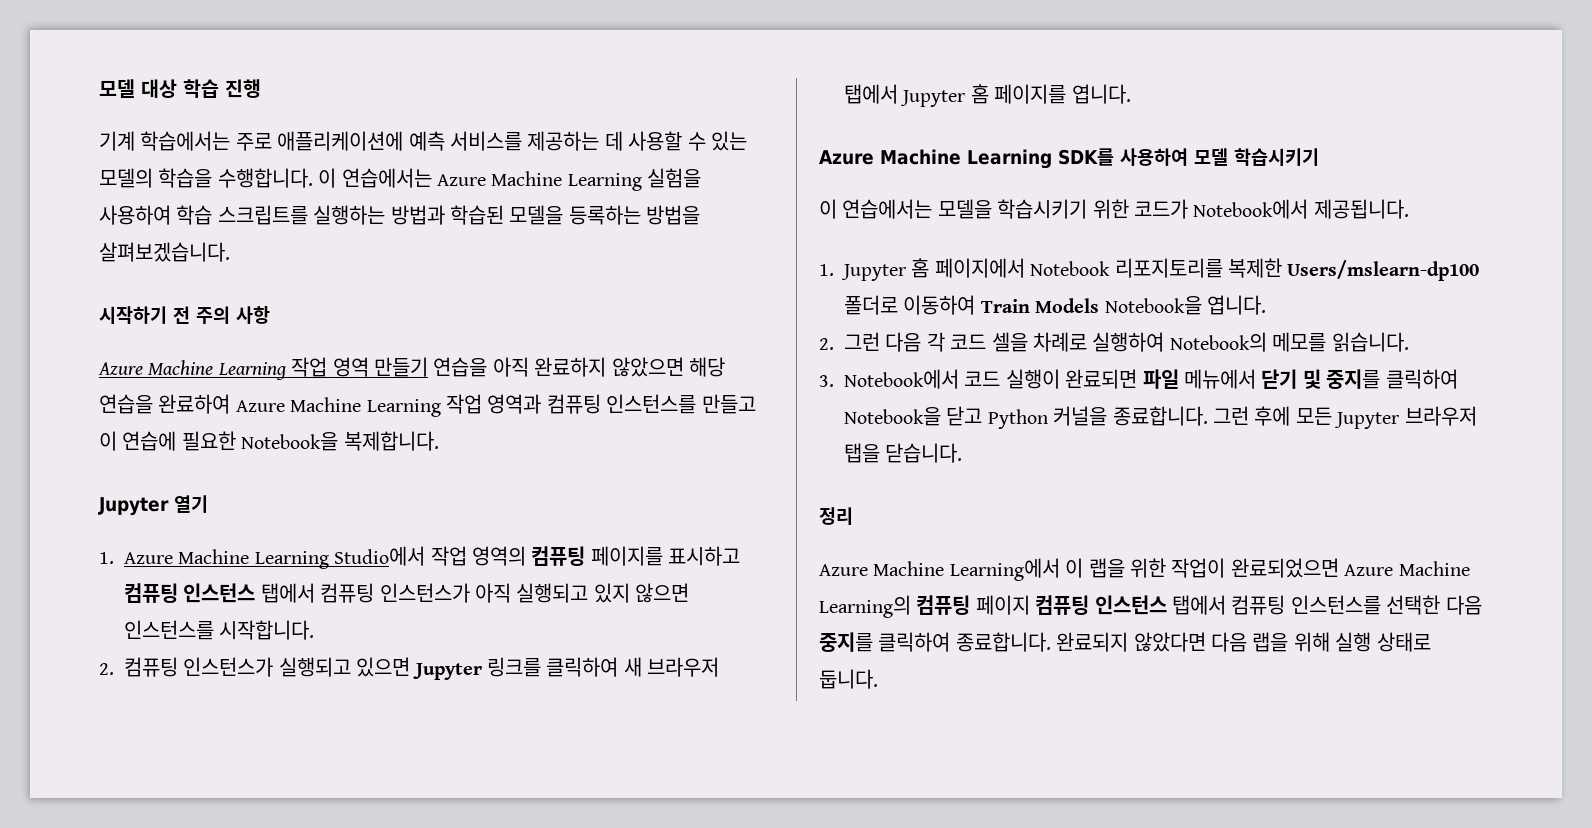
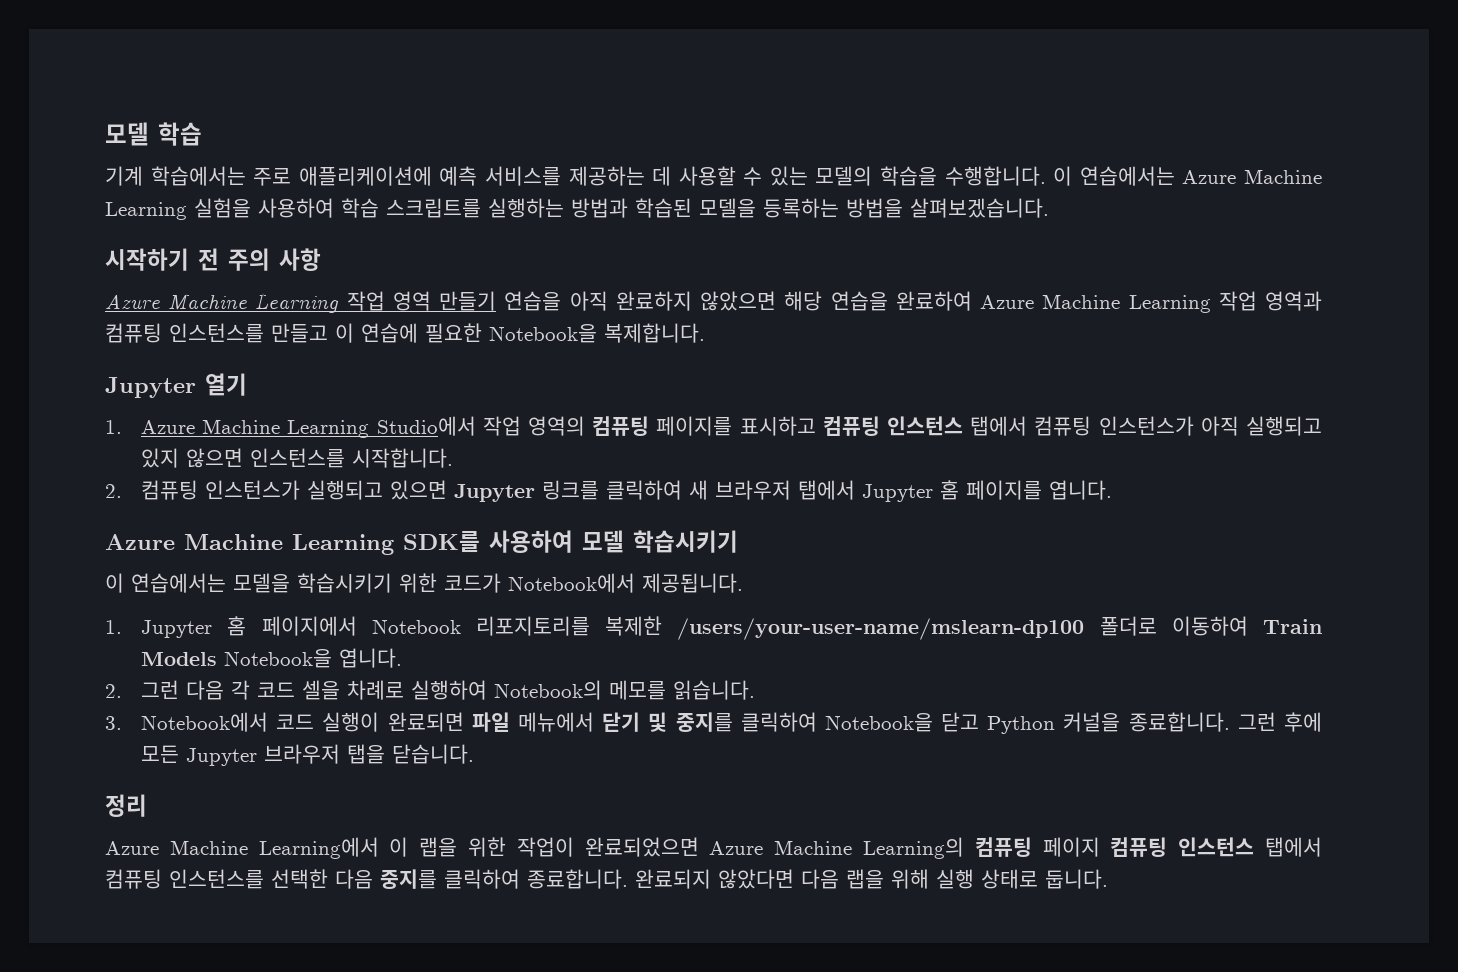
- 모델 대상 학습 진행
+ 모델 학습
- 1. Jupyter 홈 페이지에서 Notebook 리포지토리를 복제한 Users/mslearn-dp100 폴더로 이동하여 Train Models Notebook을 엽니다.
+ 1. Jupyter 홈 페이지에서 Notebook 리포지토리를 복제한 /users/your-user-name/mslearn-dp100 폴더로 이동하여 Train Models Notebook을 엽니다.

